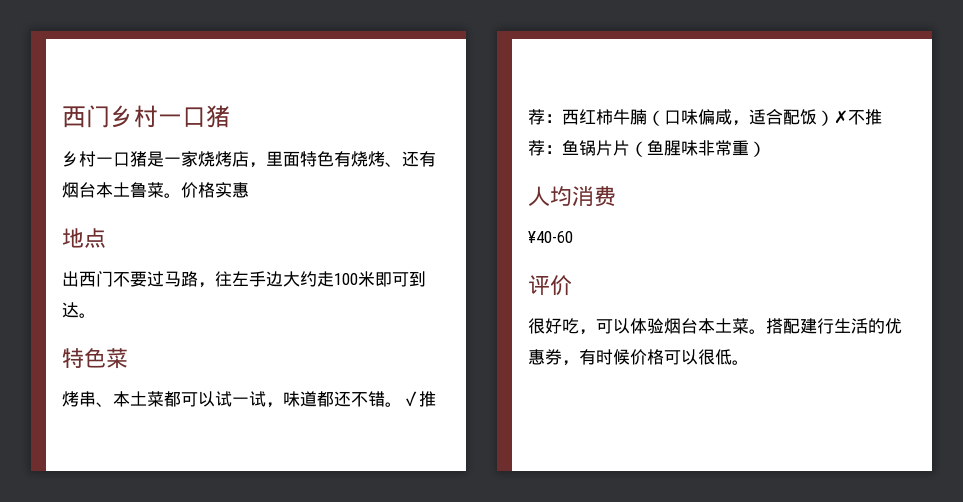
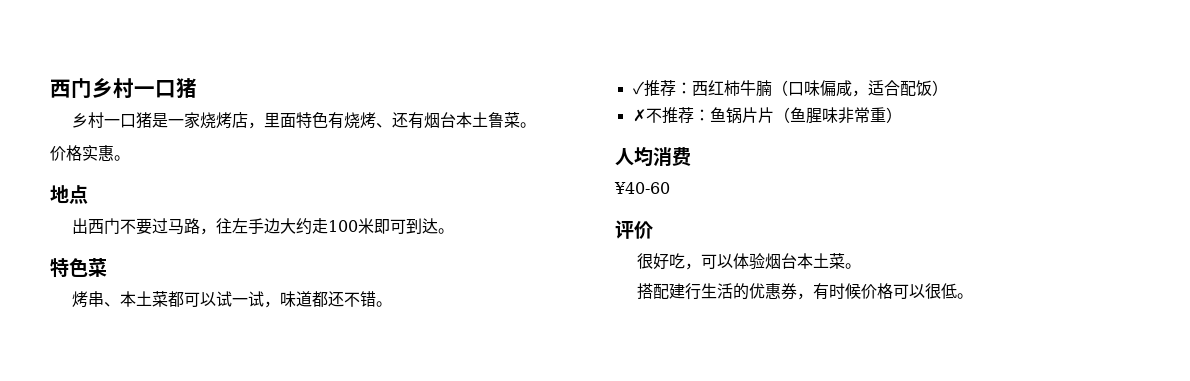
- 乡村一口猪是一家烧烤店，里面特色有烧烤、还有烟台本土鲁菜。价格实惠
+ 乡村一口猪是一家烧烤店，里面特色有烧烤、还有烟台本土鲁菜。
+ 价格实惠。
- 烤串、本土菜都可以试一试，味道都还不错。✓推荐：西红柿牛腩（口味偏咸，适合配饭）✗不推荐：鱼锅片片（鱼腥味非常重）
+ 烤串、本土菜都可以试一试，味道都还不错。
+ ✓推荐：西红柿牛腩（口味偏咸，适合配饭）
+ ✗不推荐：鱼锅片片（鱼腥味非常重）
- 很好吃，可以体验烟台本土菜。搭配建行生活的优惠券，有时候价格可以很低。
+ 很好吃，可以体验烟台本土菜。
+ 搭配建行生活的优惠券，有时候价格可以很低。

